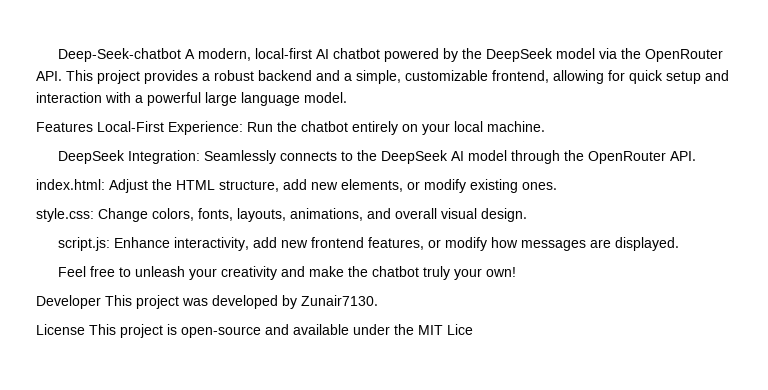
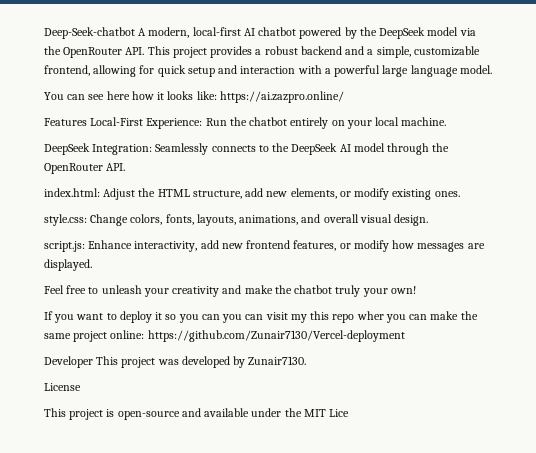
+ You can see here how it looks like: https://ai.zazpro.online/
+ If you want to deploy it so you can you can visit my this repo wher you can make the same project online: https://github.com/Zunair7130/Vercel-deployment
- License This project is open-source and available under the MIT Lice
+ License
+ This project is open-source and available under the MIT Lice

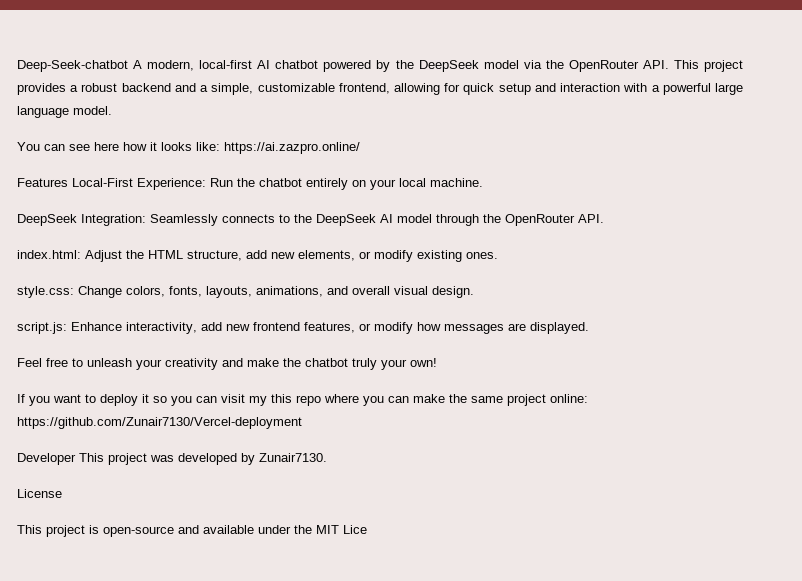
- If you want to deploy it so you can you can visit my this repo wher you can make the same project online: https://github.com/Zunair7130/Vercel-deployment
+ If you want to deploy it so you can visit my this repo where you can make the same project online: https://github.com/Zunair7130/Vercel-deployment

